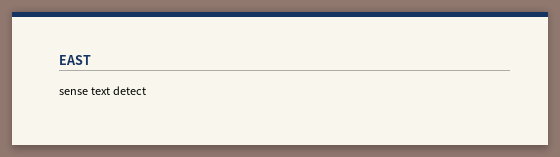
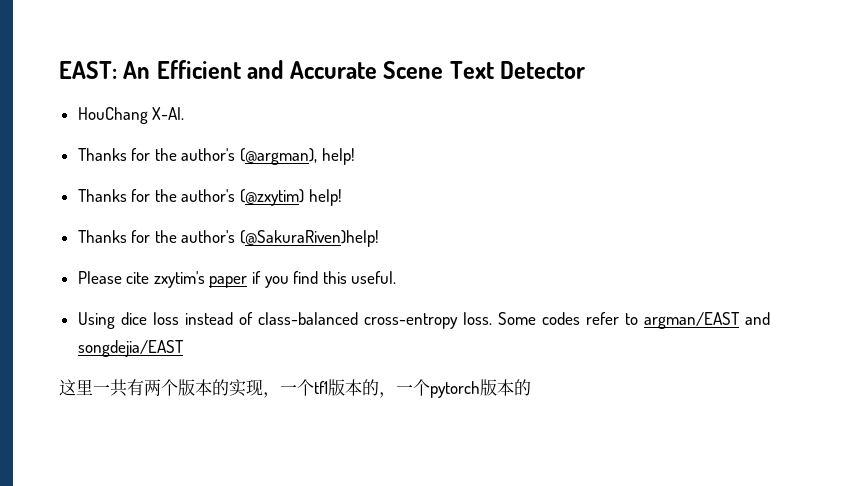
- EAST
- sense text detect
+ EAST: An Efficient and Accurate Scene Text Detector
+ HouChang X-AI.
+ Thanks for the author's (@argman), help!
+ Thanks for the author's (@zxytim) help!
+ Thanks for the author's (@SakuraRiven)help!
+ Please cite zxytim's paper if you find this useful.
+ Using dice loss instead of class-balanced cross-entropy loss. Some codes refer to argman/EAST and songdejia/EAST
+ 这里一共有两个版本的实现，一个tf1版本的，一个pytorch版本的

